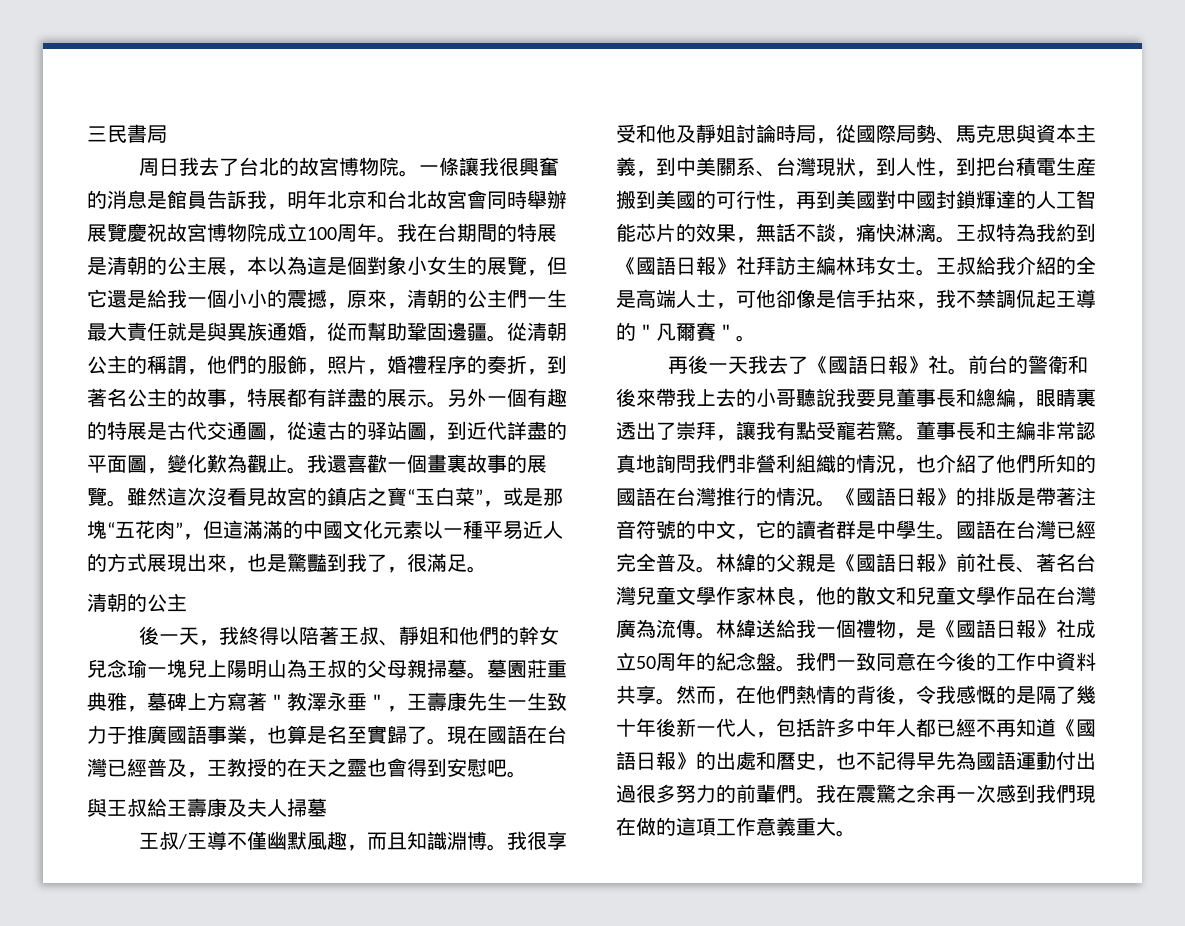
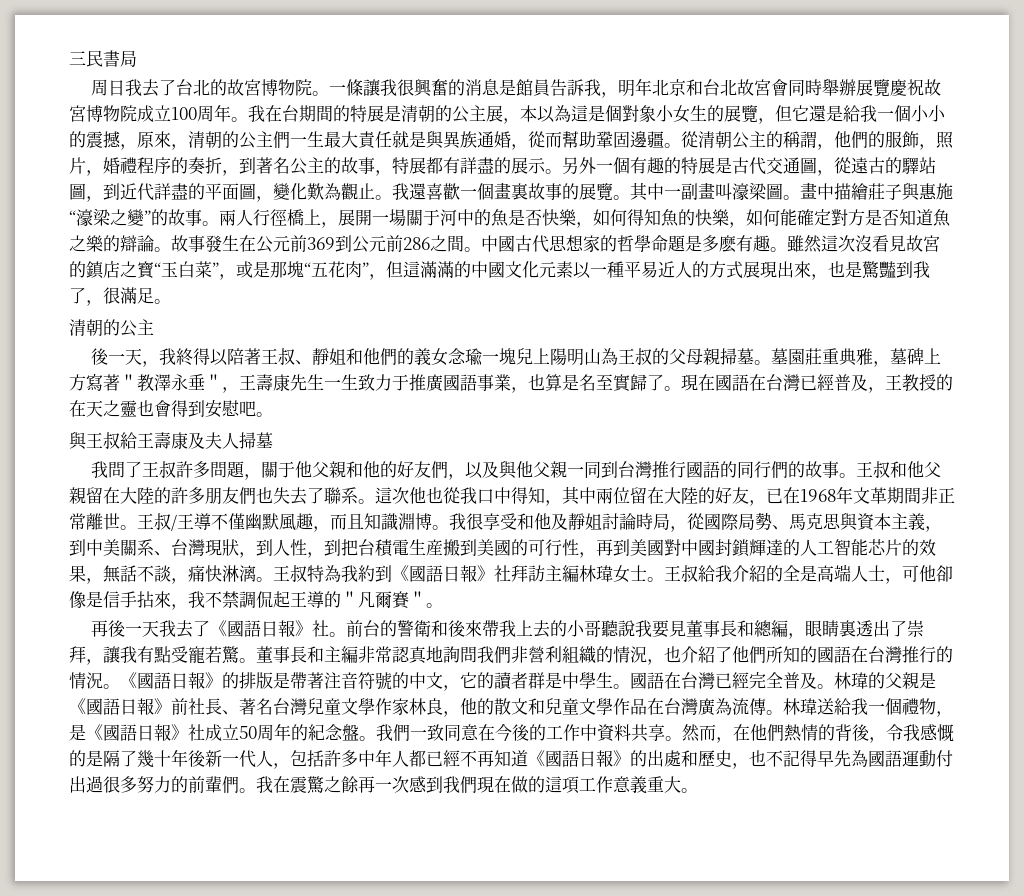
- 另外一個有趣的特展是古代交通圖，從遠古的驿站圖，到近代詳盡的平面圖，變化歎為觀止。
+ 另外一個有趣的特展是古代交通圖，從遠古的驛站圖，到近代詳盡的平面圖，變化歎為觀止。
+ 其中一副畫叫濠梁圖。畫中描繪莊子與惠施“濠梁之變”的故事。兩人行徑橋上，展開一場關于河中的魚是否快樂，如何得知魚的快樂，如何能確定對方是否知道魚之樂的辯論。故事發生在公元前369到公元前286之間。中國古代思想家的哲學命題是多麽有趣。
- 後一天，我終得以陪著王叔、靜姐和他們的幹女兒念瑜一塊兒上陽明山為王叔的父母親掃墓。
+ 後一天，我終得以陪著王叔、靜姐和他們的義女念瑜一塊兒上陽明山為王叔的父母親掃墓。
+ 我問了王叔許多問題，關于他父親和他的好友們，以及與他父親一同到台灣推行國語的同行們的故事。王叔和他父親留在大陸的許多朋友們也失去了聯系。這次他也從我口中得知，其中兩位留在大陸的好友，已在1968年文革期間非正常離世。
- 王叔特為我約到《國語日報》社拜訪主編林玮女士。
+ 王叔特為我約到《國語日報》社拜訪主編林瑋女士。
- 林緯的父親是《國語日報》前社長、著名台灣兒童文學作家林良，他的散文和兒童文學作品在台灣廣為流傳。
+ 林瑋的父親是《國語日報》前社長、著名台灣兒童文學作家林良，他的散文和兒童文學作品在台灣廣為流傳。
- 林緯送給我一個禮物，是《國語日報》社成立50周年的紀念盤。
+ 林瑋送給我一個禮物，是《國語日報》社成立50周年的紀念盤。
- 然而，在他們熱情的背後，令我感慨的是隔了幾十年後新一代人，包括許多中年人都已經不再知道《國語日報》的出處和曆史，也不記得早先為國語運動付出過很多努力的前輩們。
+ 然而，在他們熱情的背後，令我感慨的是隔了幾十年後新一代人，包括許多中年人都已經不再知道《國語日報》的出處和歷史，也不記得早先為國語運動付出過很多努力的前輩們。
- 我在震驚之余再一次感到我們現在做的這項工作意義重大。
+ 我在震驚之餘再一次感到我們現在做的這項工作意義重大。

